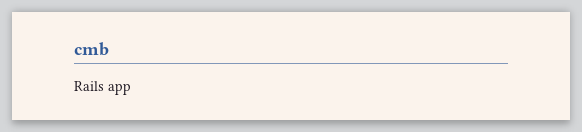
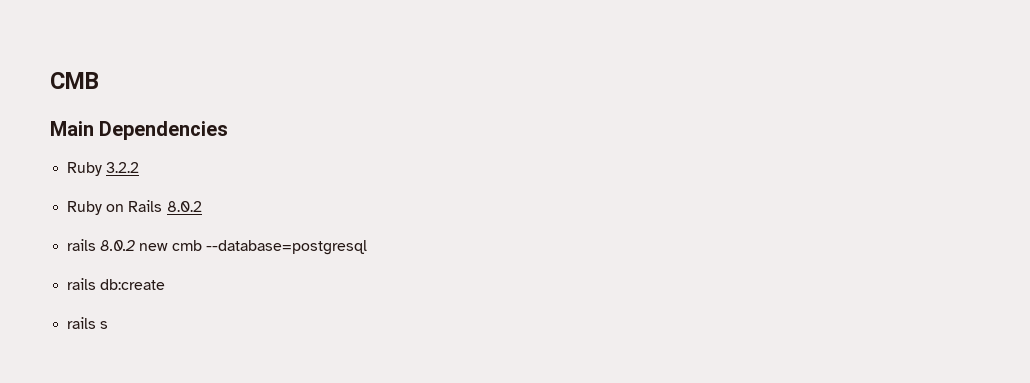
- cmb
- Rails app
+ CMB
+ Main Dependencies
+ Ruby 3.2.2
+ Ruby on Rails 8.0.2
+ rails 8.0.2 new cmb --database=postgresql
+ rails db:create
+ rails s

